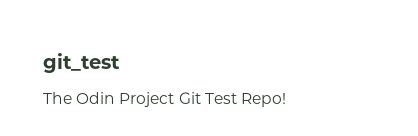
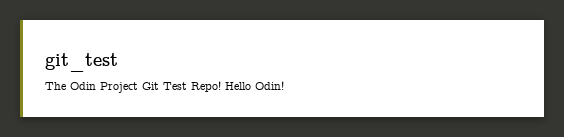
+ Hello Odin!

